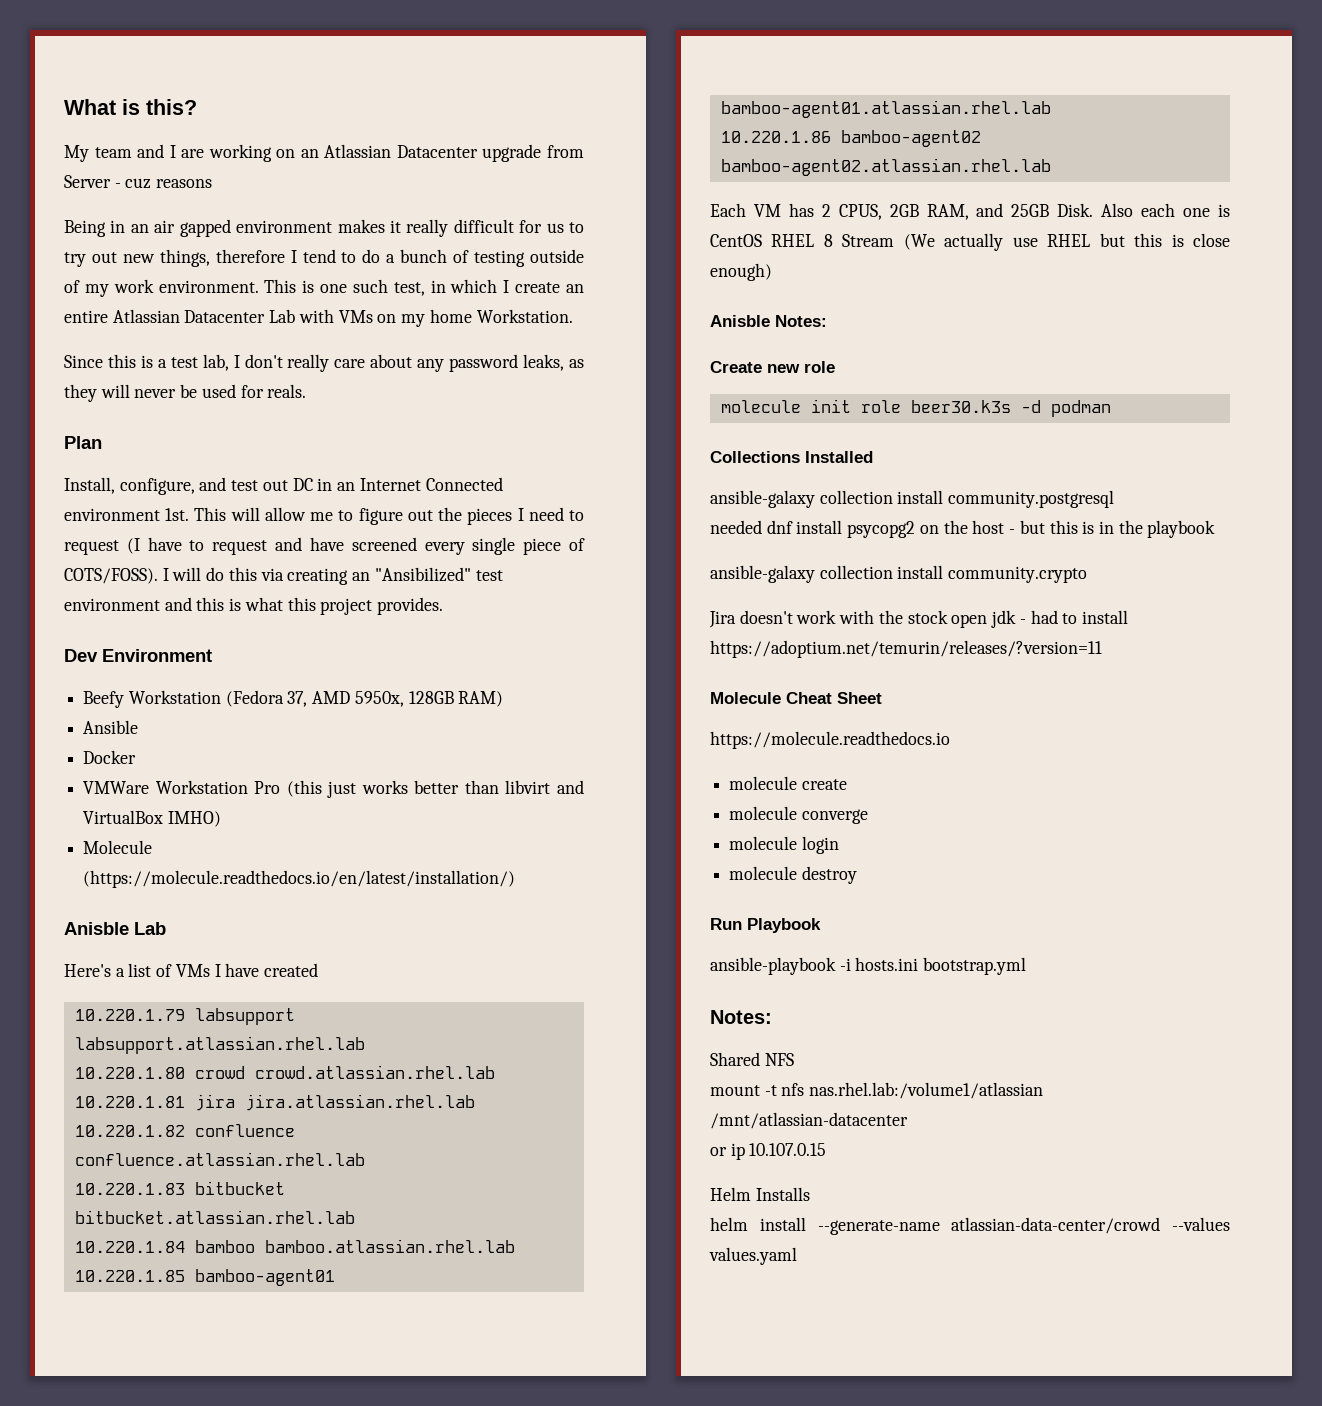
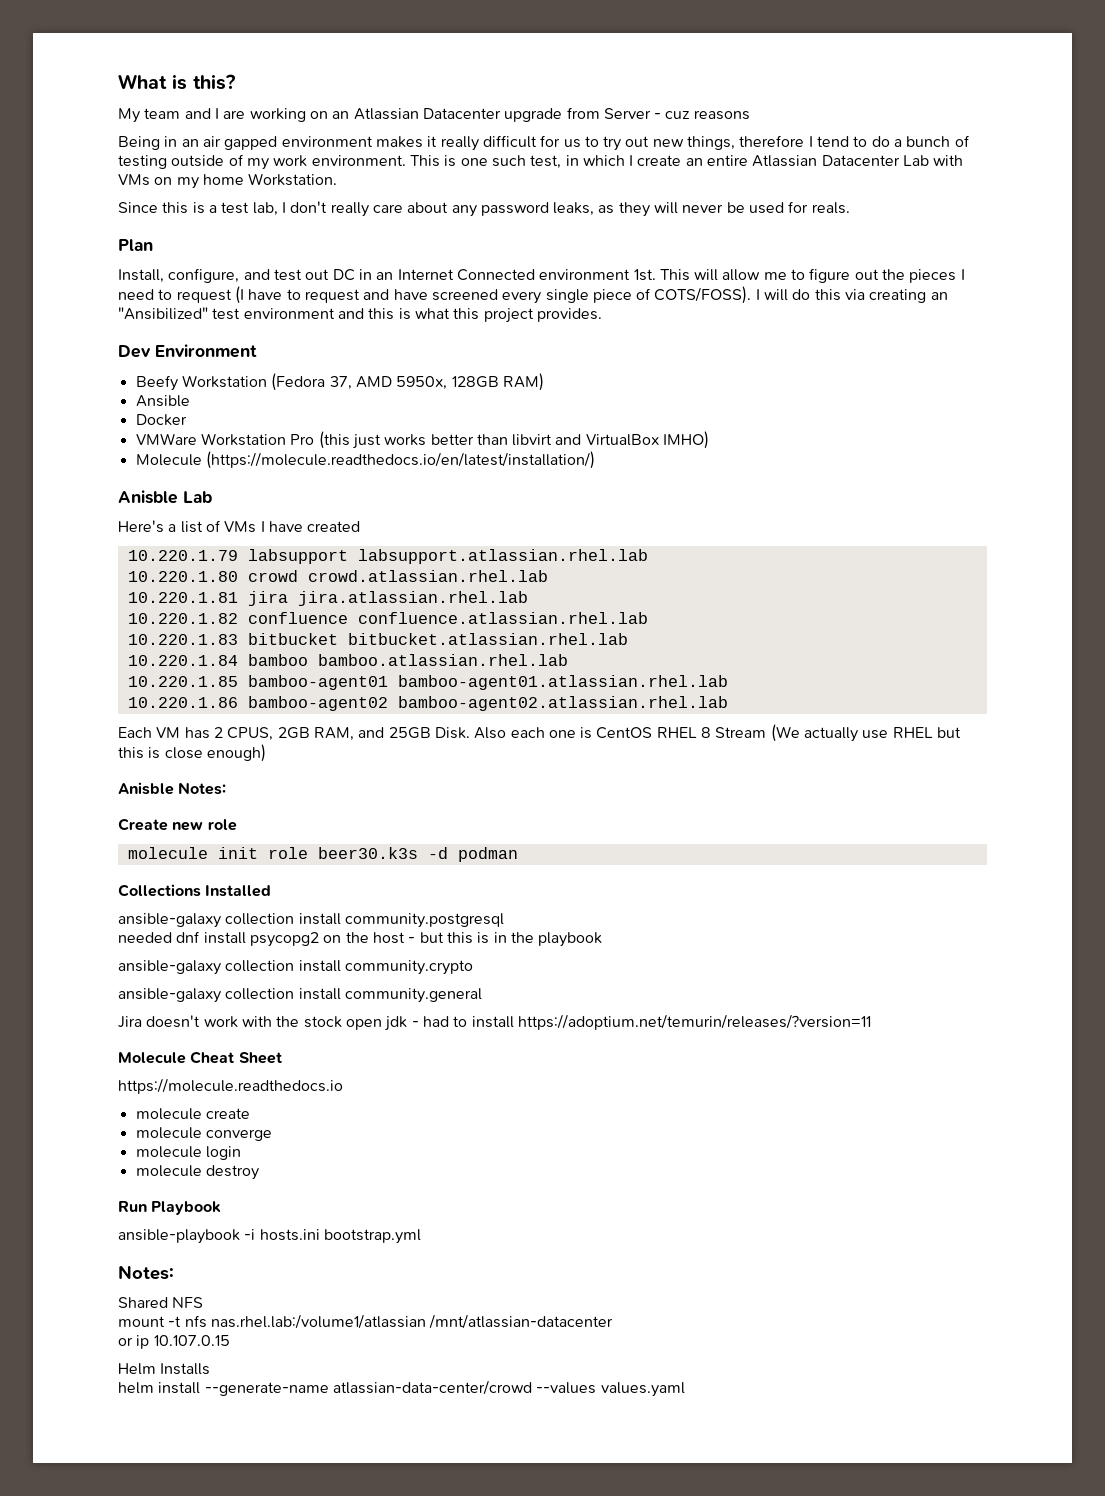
+ ansible-galaxy collection install community.general

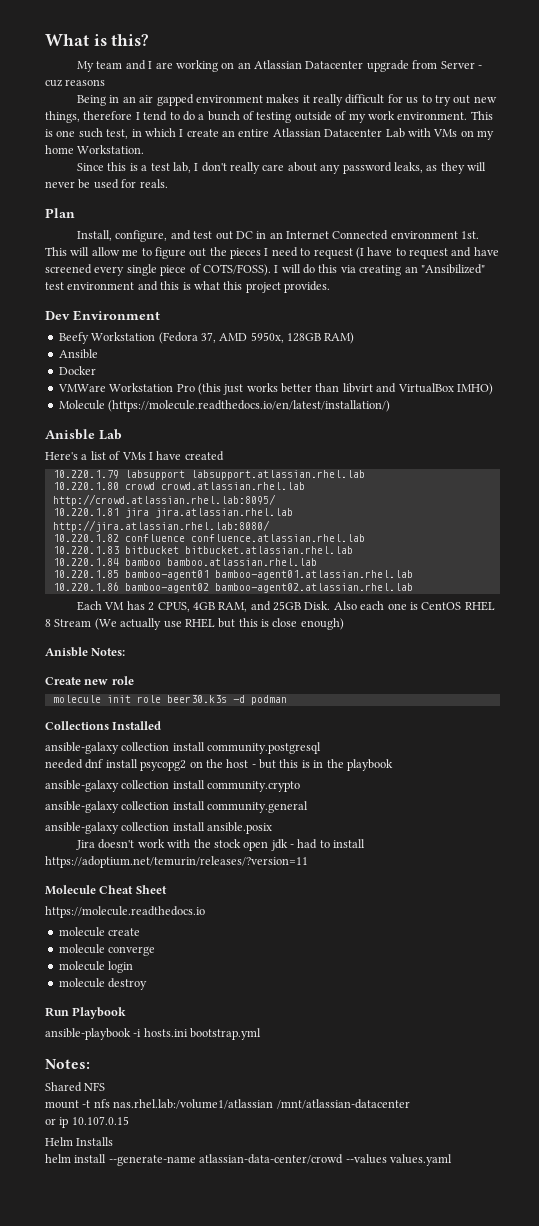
- 10.220.1.80 crowd crowd.atlassian.rhel.lab
+ 10.220.1.80 crowd crowd.atlassian.rhel.lab http://crowd.atlassian.rhel.lab:8095/
- 10.220.1.81 jira jira.atlassian.rhel.lab
+ 10.220.1.81 jira jira.atlassian.rhel.lab http://jira.atlassian.rhel.lab:8080/
- Each VM has 2 CPUS, 2GB RAM, and 25GB Disk.
+ Each VM has 2 CPUS, 4GB RAM, and 25GB Disk.
+ ansible-galaxy collection install ansible.posix

